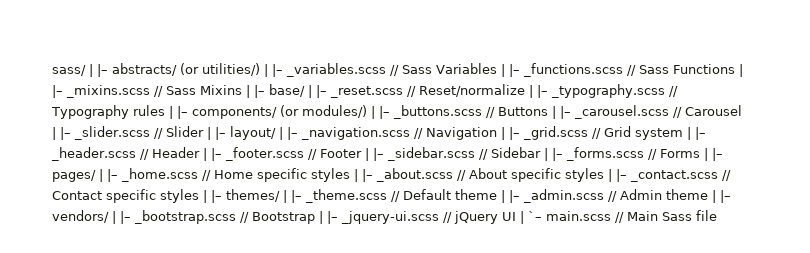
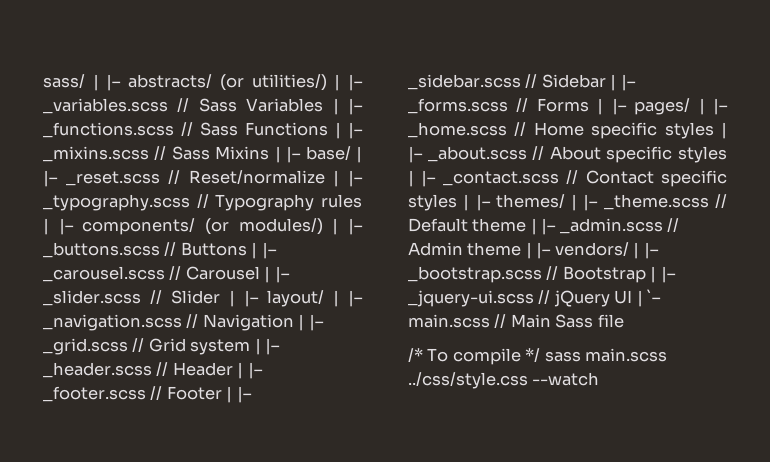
+ /* To compile */ sass main.scss ../css/style.css --watch

